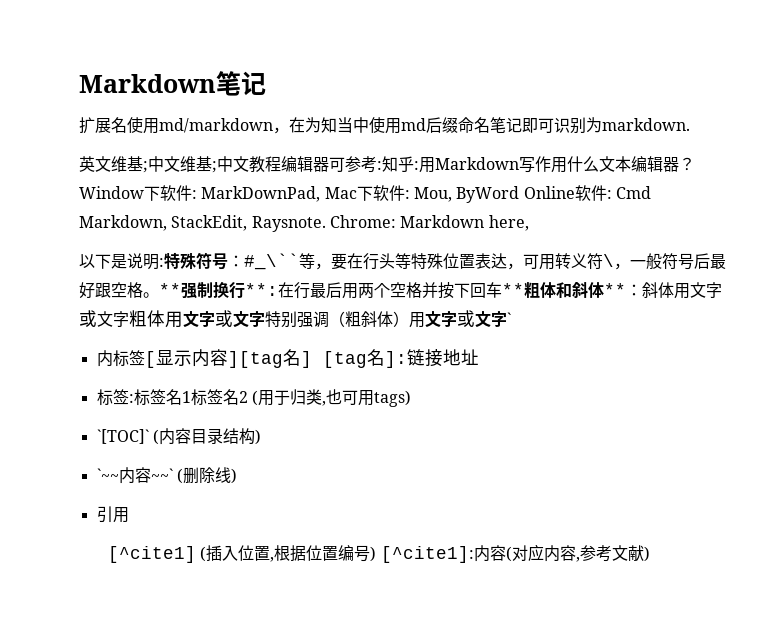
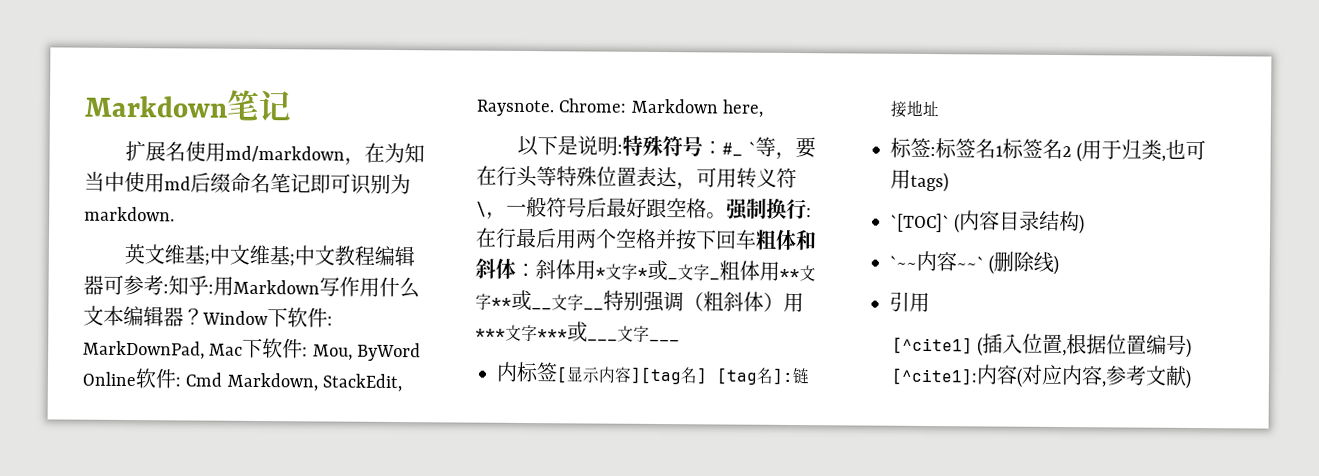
- 以下是说明:特殊符号：#_\``等，要在行头等特殊位置表达，可用转义符\，一般符号后最好跟空格。
+ 以下是说明:特殊符号：#_ `等，要在行头等特殊位置表达，可用转义符\，一般符号后最好跟空格。
- **强制换行**:在行最后用两个空格并按下回车**粗体和斜体**：斜体用文字或文字粗体用文字或文字特别强调（粗斜体）用文字或文字`
+ 强制换行:在行最后用两个空格并按下回车粗体和斜体：斜体用*文字*或_文字_粗体用**文字**或__文字__特别强调（粗斜体）用***文字***或___文字___

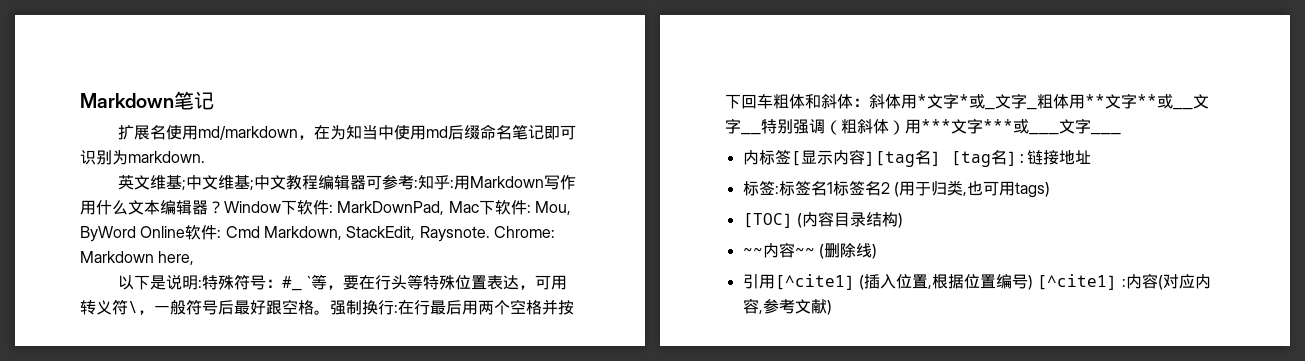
- `[TOC]` (内容目录结构)
+ [TOC] (内容目录结构)
- `~~内容~~` (删除线)
+ ~~内容~~ (删除线)
- 引用
- [^cite1] (插入位置,根据位置编号) [^cite1]:内容(对应内容,参考文献)
+ 引用[^cite1] (插入位置,根据位置编号) [^cite1] :内容(对应内容,参考文献)

